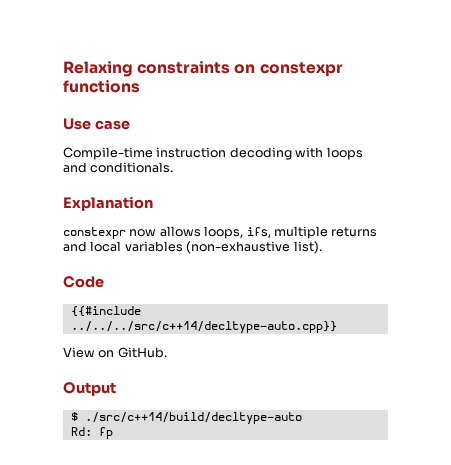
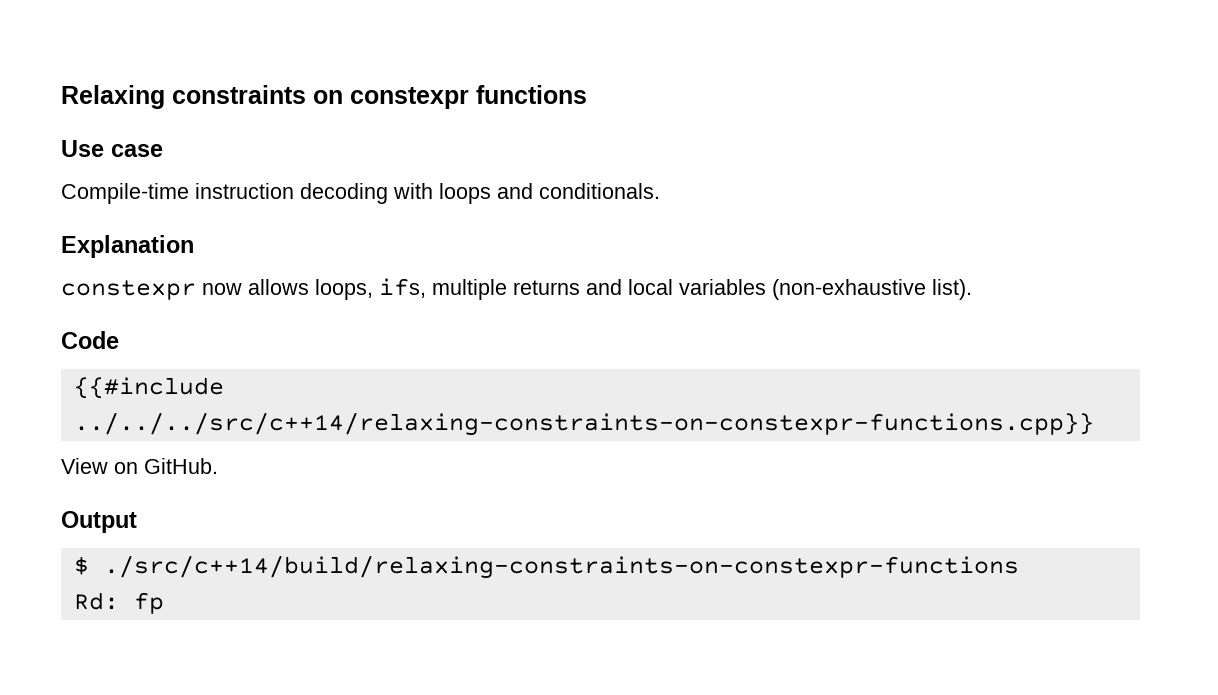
- {{#include ../../../src/c++14/decltype-auto.cpp}}
+ {{#include ../../../src/c++14/relaxing-constraints-on-constexpr-functions.cpp}}
- $ ./src/c++14/build/decltype-auto
+ $ ./src/c++14/build/relaxing-constraints-on-constexpr-functions

